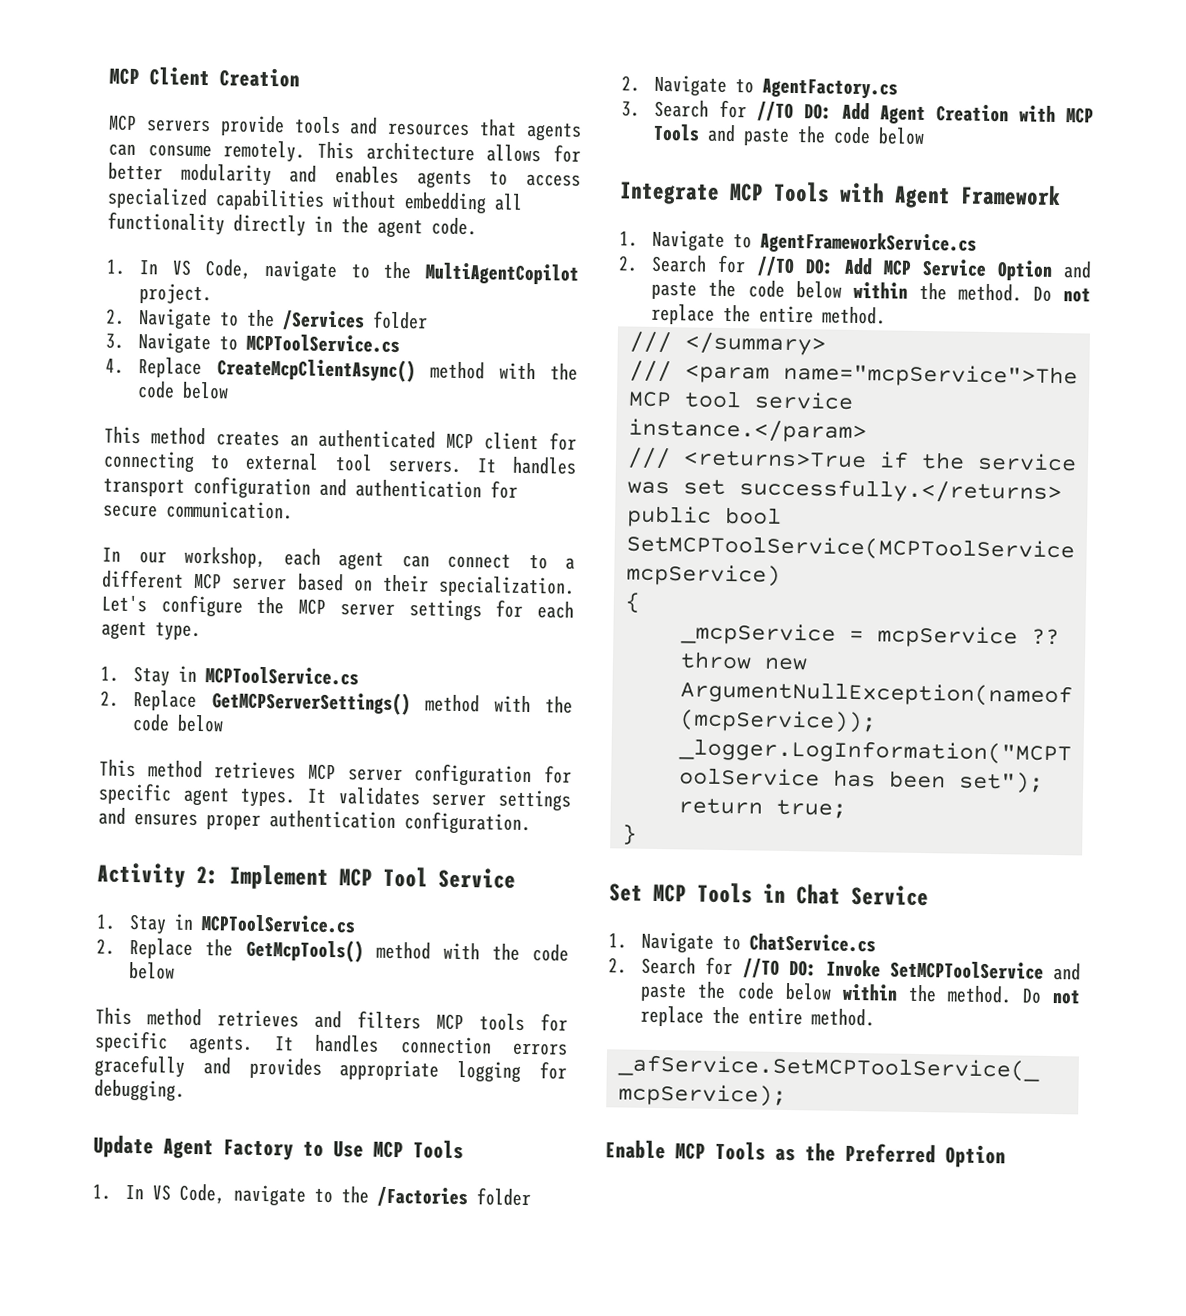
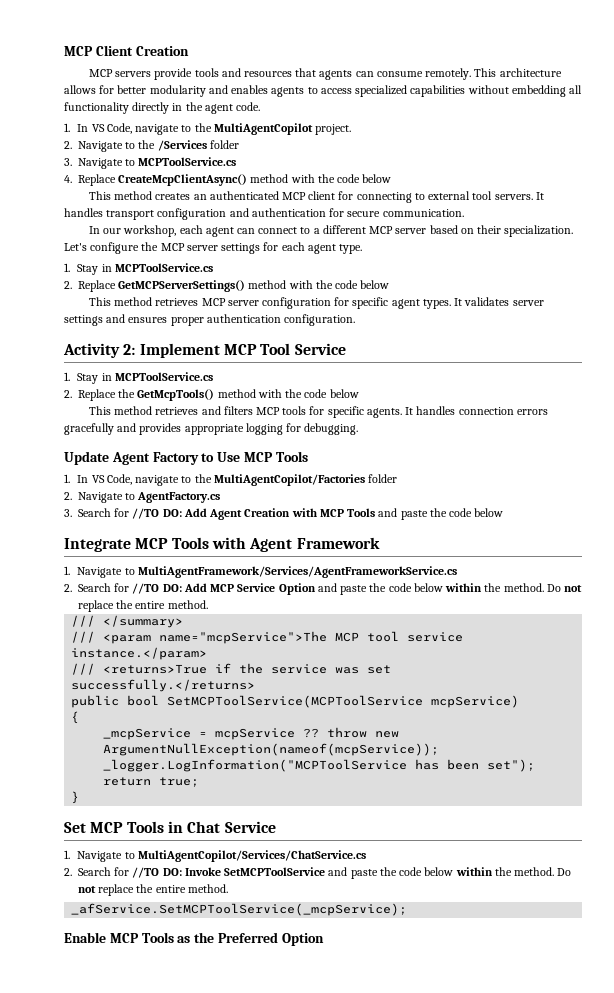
- 1. In VS Code, navigate to the /Factories folder
+ 1. In VS Code, navigate to the MultiAgentCopilot/Factories folder
- 1. Navigate to AgentFrameworkService.cs
+ 1. Navigate to MultiAgentFramework/Services/AgentFrameworkService.cs
- 1. Navigate to ChatService.cs
+ 1. Navigate to MultiAgentCopilot/Services/ChatService.cs

